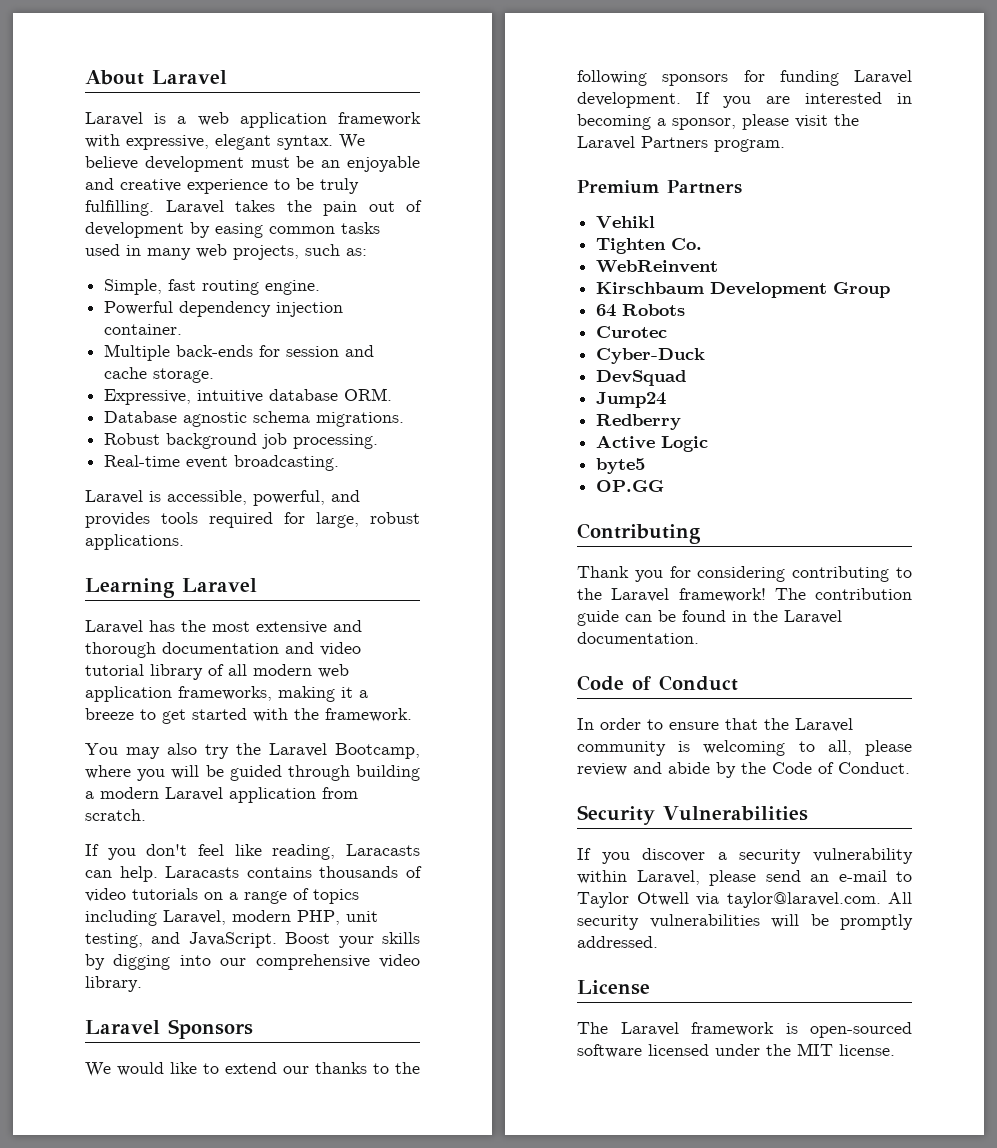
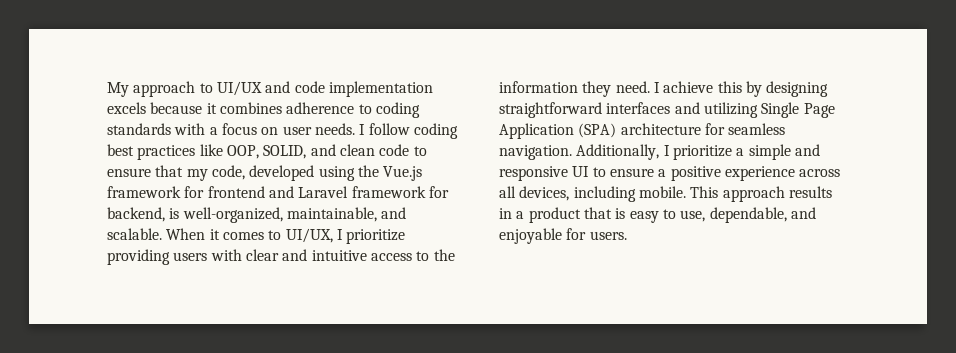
- About Laravel
- Laravel is a web application framework with expressive, elegant syntax. We believe development must be an enjoyable and creative experience to be truly fulfilling. Laravel takes the pain out of development by easing common tasks used in many web projects, such as:
- Simple, fast routing engine.
- Powerful dependency injection container.
- Multiple back-ends for session and cache storage.
- Expressive, intuitive database ORM.
- Database agnostic schema migrations.
- Robust background job processing.
- Real-time event broadcasting.
- Laravel is accessible, powerful, and provides tools required for large, robust applications.
- Learning Laravel
- Laravel has the most extensive and thorough documentation and video tutorial library of all modern web application frameworks, making it a breeze to get started with the framework.
- You may also try the Laravel Bootcamp, where you will be guided through building a modern Laravel application from scratch.
- If you don't feel like reading, Laracasts can help. Laracasts contains thousands of video tutorials on a range of topics including Laravel, modern PHP, unit testing, and JavaScript. Boost your skills by digging into our comprehensive video library.
- Laravel Sponsors
- We would like to extend our thanks to the following sponsors for funding Laravel development. If you are interested in becoming a sponsor, please visit the Laravel Partners program.
- Premium Partners
- Vehikl
- Tighten Co.
- WebReinvent
- Kirschbaum Development Group
- 64 Robots
- Curotec
- Cyber-Duck
- DevSquad
- Jump24
- Redberry
- Active Logic
- byte5
- OP.GG
- Contributing
- Thank you for considering contributing to the Laravel framework! The contribution guide can be found in the Laravel documentation.
- Code of Conduct
- In order to ensure that the Laravel community is welcoming to all, please review and abide by the Code of Conduct.
- Security Vulnerabilities
- If you discover a security vulnerability within Laravel, please send an e-mail to Taylor Otwell via taylor@laravel.com. All security vulnerabilities will be promptly addressed.
- License
- The Laravel framework is open-sourced software licensed under the MIT license.
+ My approach to UI/UX and code implementation excels because it combines adherence to coding standards with a focus on user needs. I follow coding best practices like OOP, SOLID, and clean code to ensure that my code, developed using the Vue.js framework for frontend and Laravel framework for backend, is well-organized, maintainable, and scalable. When it comes to UI/UX, I prioritize providing users with clear and intuitive access to the information they need. I achieve this by designing straightforward interfaces and utilizing Single Page Application (SPA) architecture for seamless navigation. Additionally, I prioritize a simple and responsive UI to ensure a positive experience across all devices, including mobile. This approach results in a product that is easy to use, dependable, and enjoyable for users.

